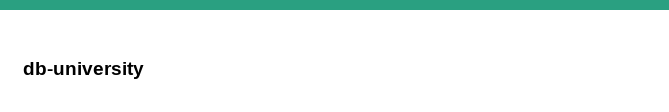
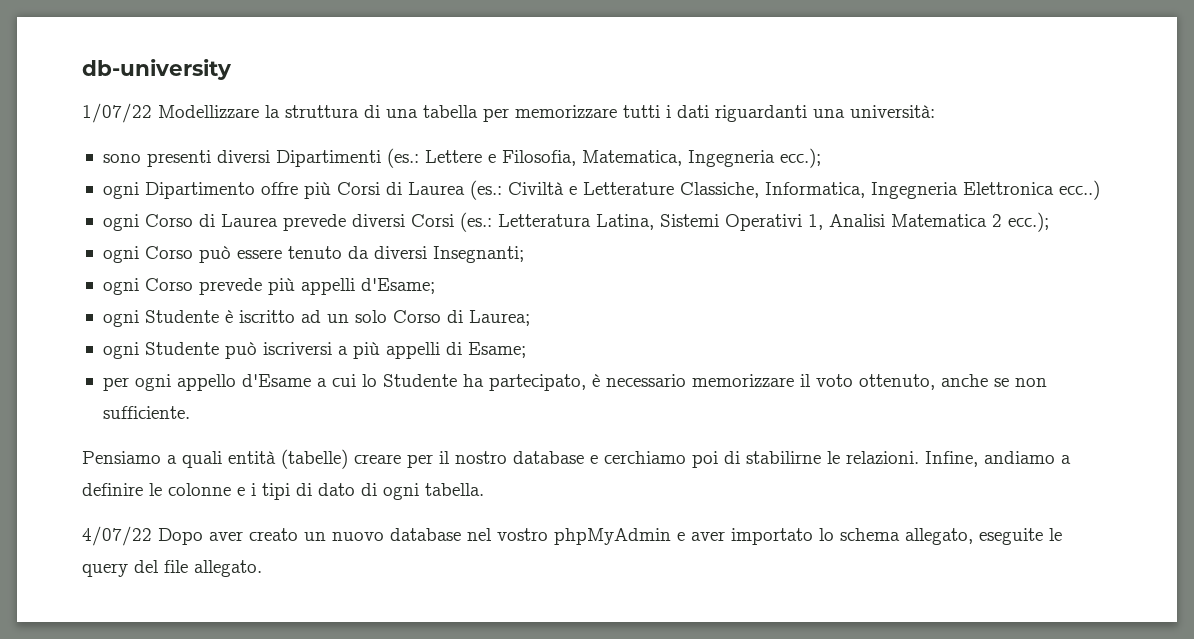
+ 1/07/22 Modellizzare la struttura di una tabella per memorizzare tutti i dati riguardanti una università:
+ sono presenti diversi Dipartimenti (es.: Lettere e Filosofia, Matematica, Ingegneria ecc.);
+ ogni Dipartimento offre più Corsi di Laurea (es.: Civiltà e Letterature Classiche, Informatica, Ingegneria Elettronica ecc..)
+ ogni Corso di Laurea prevede diversi Corsi (es.: Letteratura Latina, Sistemi Operativi 1, Analisi Matematica 2 ecc.);
+ ogni Corso può essere tenuto da diversi Insegnanti;
+ ogni Corso prevede più appelli d'Esame;
+ ogni Studente è iscritto ad un solo Corso di Laurea;
+ ogni Studente può iscriversi a più appelli di Esame;
+ per ogni appello d'Esame a cui lo Studente ha partecipato, è necessario memorizzare il voto ottenuto, anche se non sufficiente.
+ Pensiamo a quali entità (tabelle) creare per il nostro database e cerchiamo poi di stabilirne le relazioni. Infine, andiamo a definire le colonne e i tipi di dato di ogni tabella.
+ 4/07/22 Dopo aver creato un nuovo database nel vostro phpMyAdmin e aver importato lo schema allegato, eseguite le query del file allegato.

